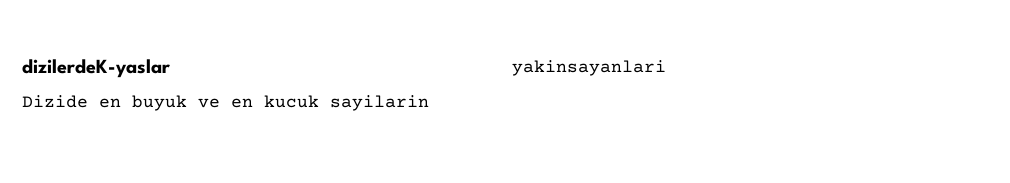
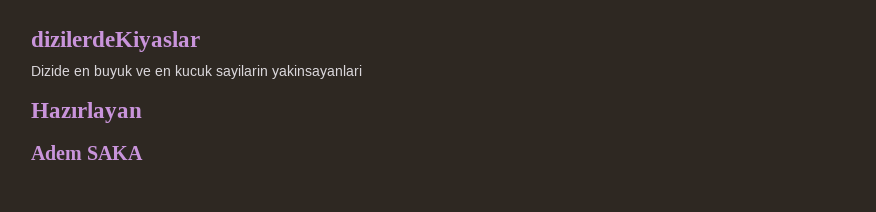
- dizilerdeK-yaslar
+ dizilerdeKiyaslar
+ Hazırlayan
+ Adem SAKA

